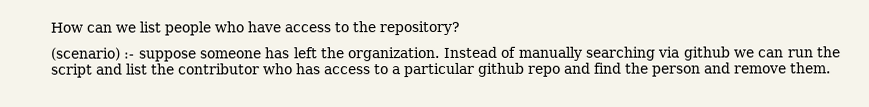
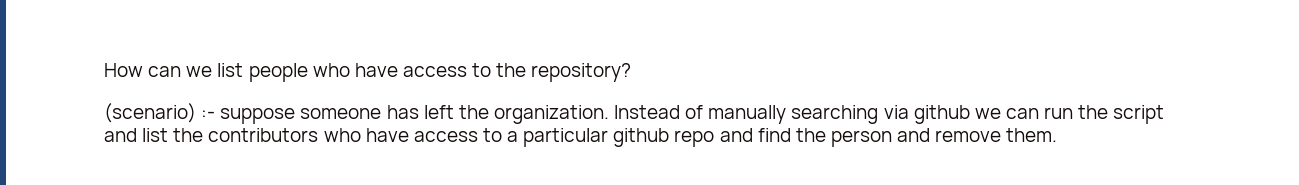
- Instead of manually searching via github we can run the script and list the contributor who has access to a particular github repo and find the person and remove them.
+ Instead of manually searching via github we can run the script and list the contributors who have access to a particular github repo and find the person and remove them.

